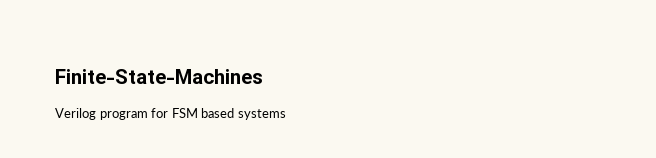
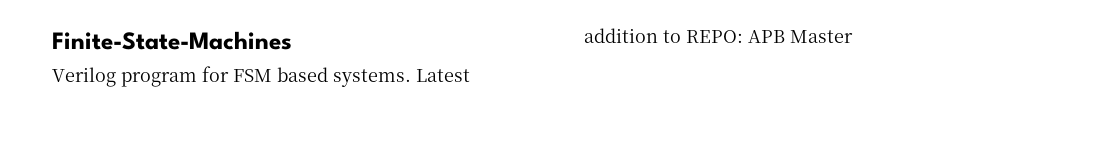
- Verilog program for FSM based systems
+ Verilog program for FSM based systems. Latest addition to REPO: APB Master

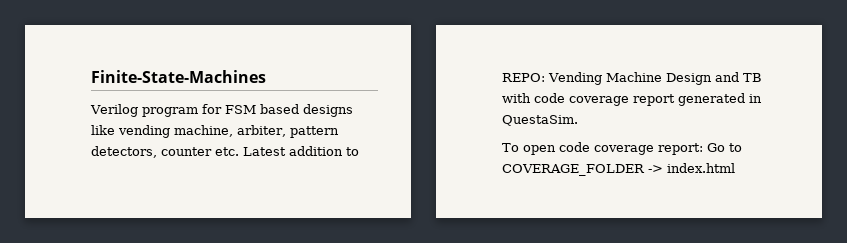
- Verilog program for FSM based systems. Latest addition to REPO: APB Master
+ Verilog program for FSM based designs like vending machine, arbiter, pattern detectors, counter etc. Latest addition to REPO: Vending Machine Design and TB with code coverage report generated in QuestaSim.
+ To open code coverage report: Go to COVERAGE_FOLDER -> index.html

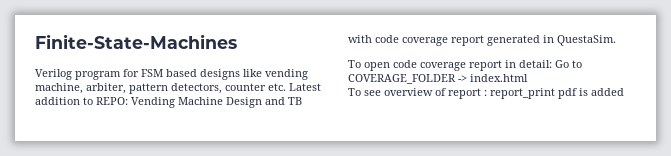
- To open code coverage report: Go to COVERAGE_FOLDER -> index.html
+ To open code coverage report in detail: Go to COVERAGE_FOLDER -> index.html
+ To see overview of report : report_print pdf is added

